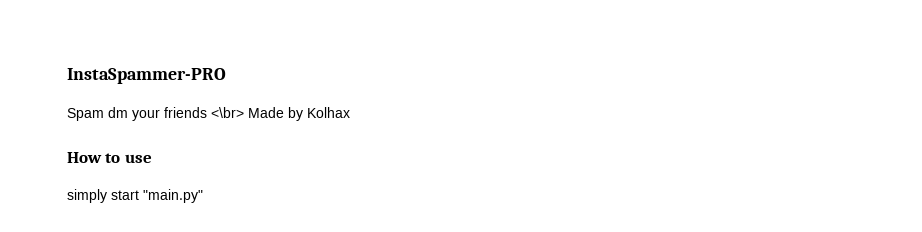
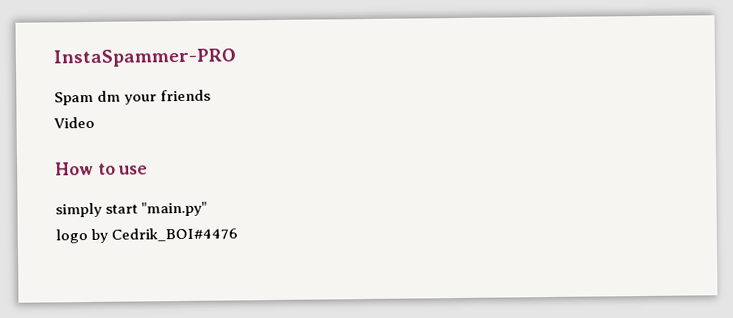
- Spam dm your friends <\br> Made by Kolhax
+ Spam dm your friends
+ Video
+ logo by Cedrik_BOI#4476

